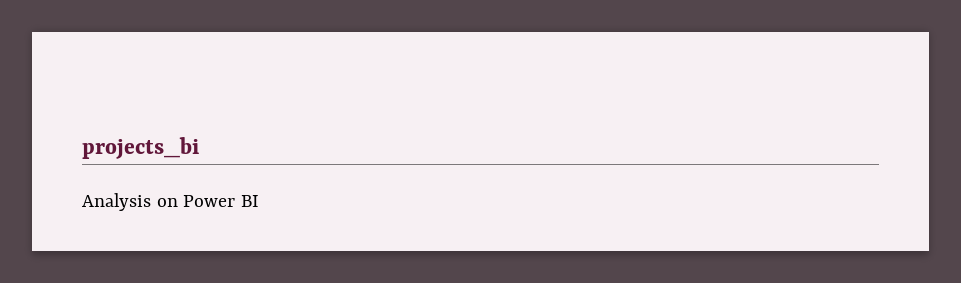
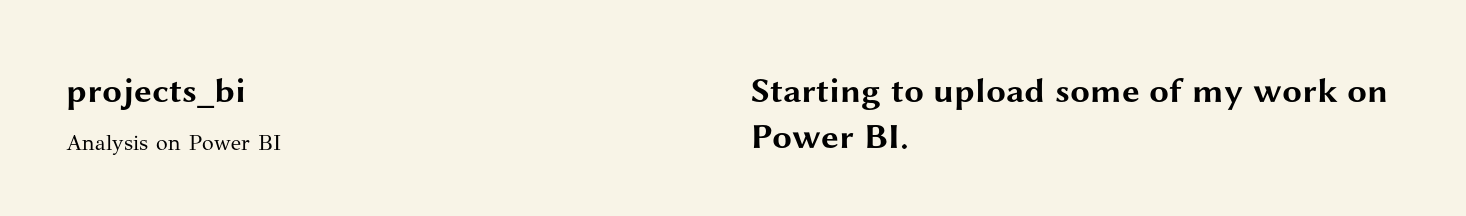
+ Starting to upload some of my work on Power BI.

